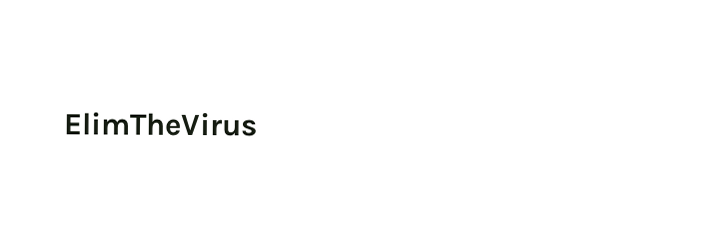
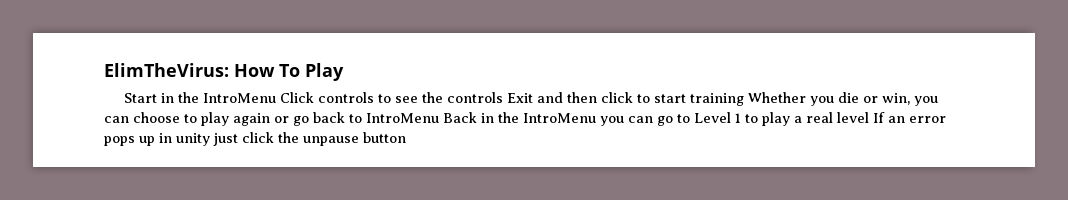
- ElimTheVirus
+ ElimTheVirus: How To Play
+ Start in the IntroMenu Click controls to see the controls Exit and then click to start training Whether you die or win, you can choose to play again or go back to IntroMenu Back in the IntroMenu you can go to Level 1 to play a real level If an error pops up in unity just click the unpause button

